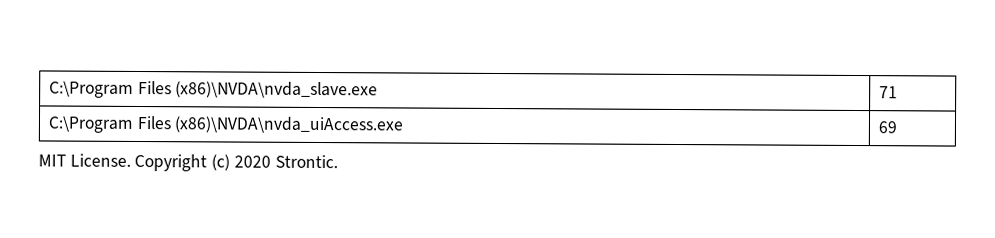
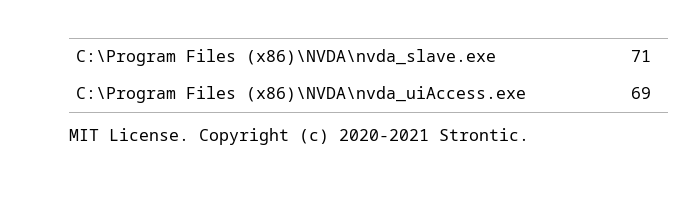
- Copyright (c) 2020 Strontic.
+ Copyright (c) 2020-2021 Strontic.

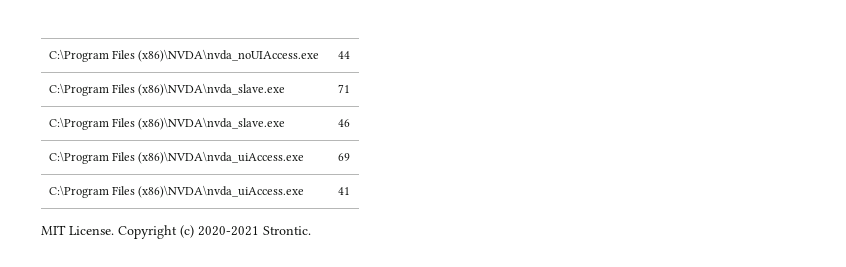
+ C:\Program Files (x86)\NVDA\nvda_noUIAccess.exe | 44
  C:\Program Files (x86)\NVDA\nvda_slave.exe | 71
+ C:\Program Files (x86)\NVDA\nvda_slave.exe | 46
+ C:\Program Files (x86)\NVDA\nvda_uiAccess.exe | 41

